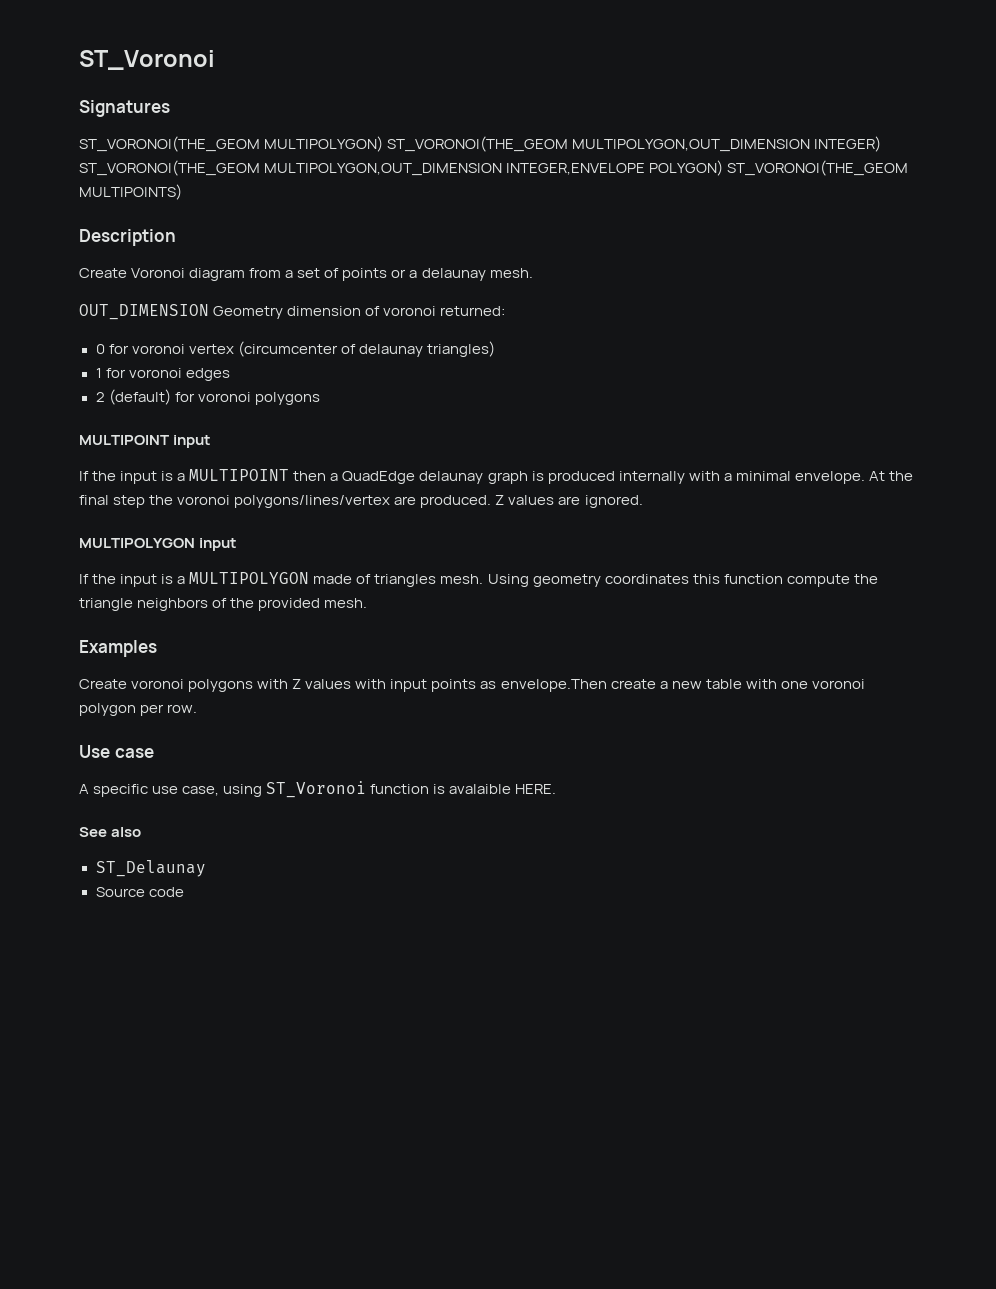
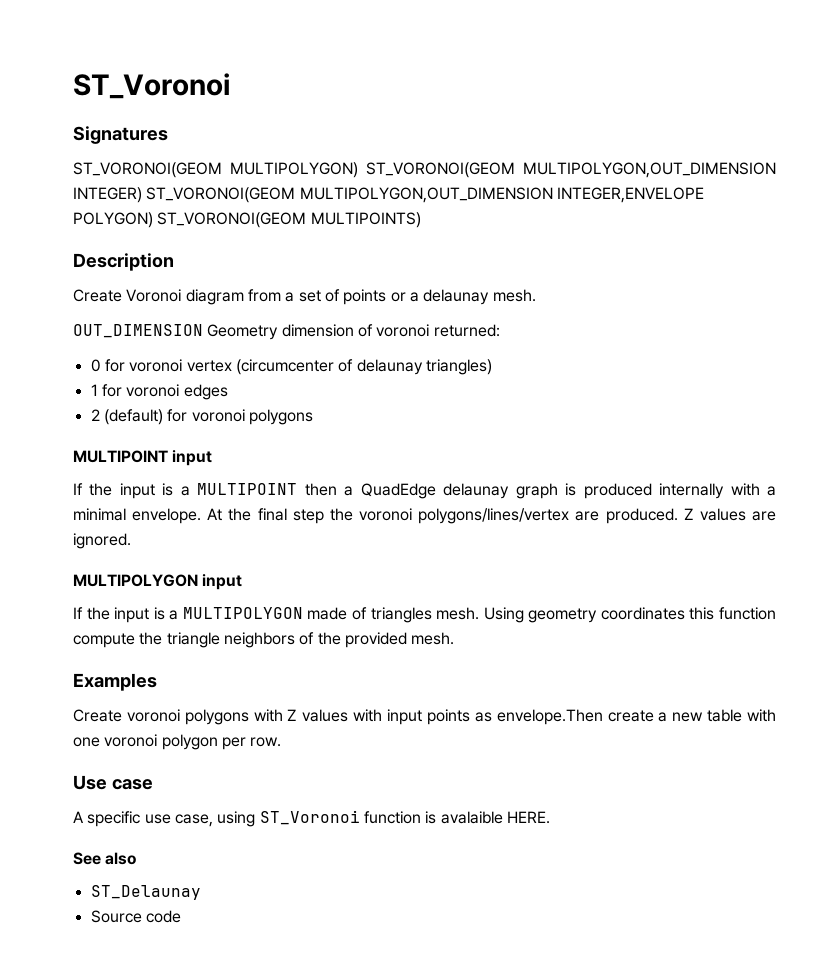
- ST_VORONOI(THE_GEOM MULTIPOLYGON) ST_VORONOI(THE_GEOM MULTIPOLYGON,OUT_DIMENSION INTEGER) ST_VORONOI(THE_GEOM MULTIPOLYGON,OUT_DIMENSION INTEGER,ENVELOPE POLYGON) ST_VORONOI(THE_GEOM MULTIPOINTS)
+ ST_VORONOI(GEOM MULTIPOLYGON) ST_VORONOI(GEOM MULTIPOLYGON,OUT_DIMENSION INTEGER) ST_VORONOI(GEOM MULTIPOLYGON,OUT_DIMENSION INTEGER,ENVELOPE POLYGON) ST_VORONOI(GEOM MULTIPOINTS)

